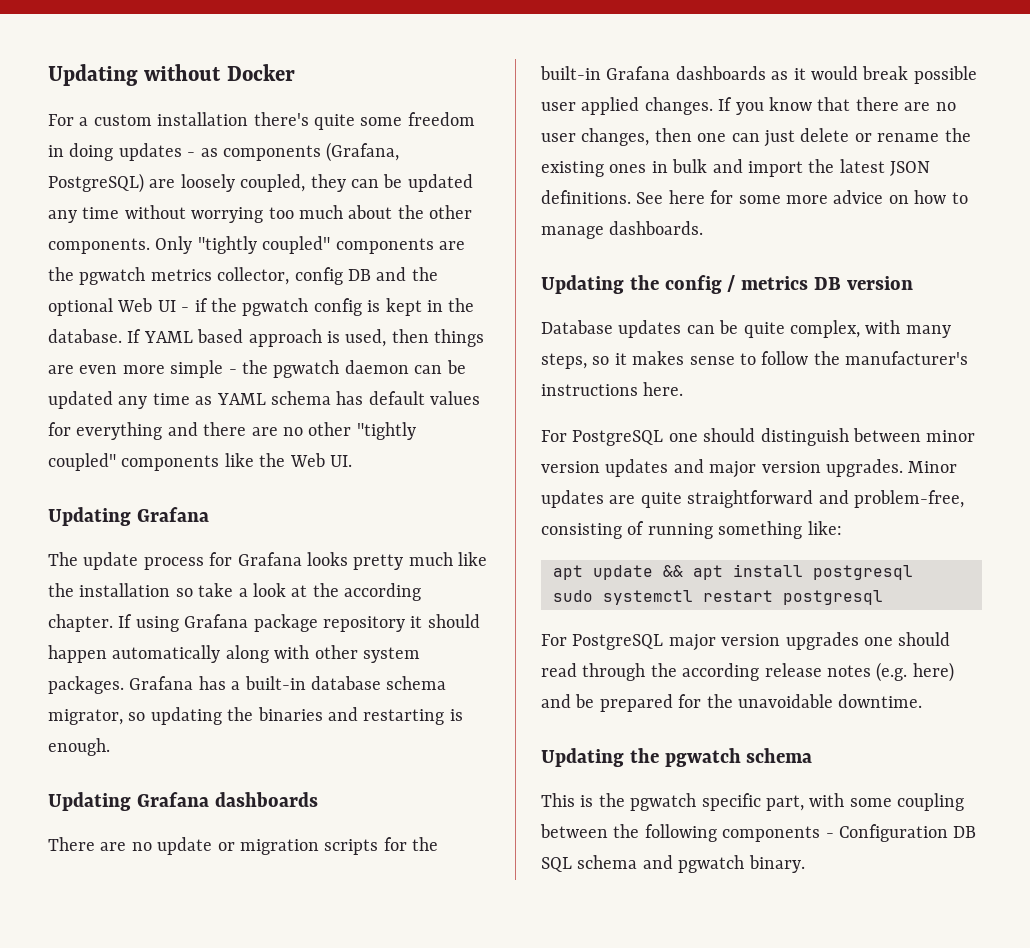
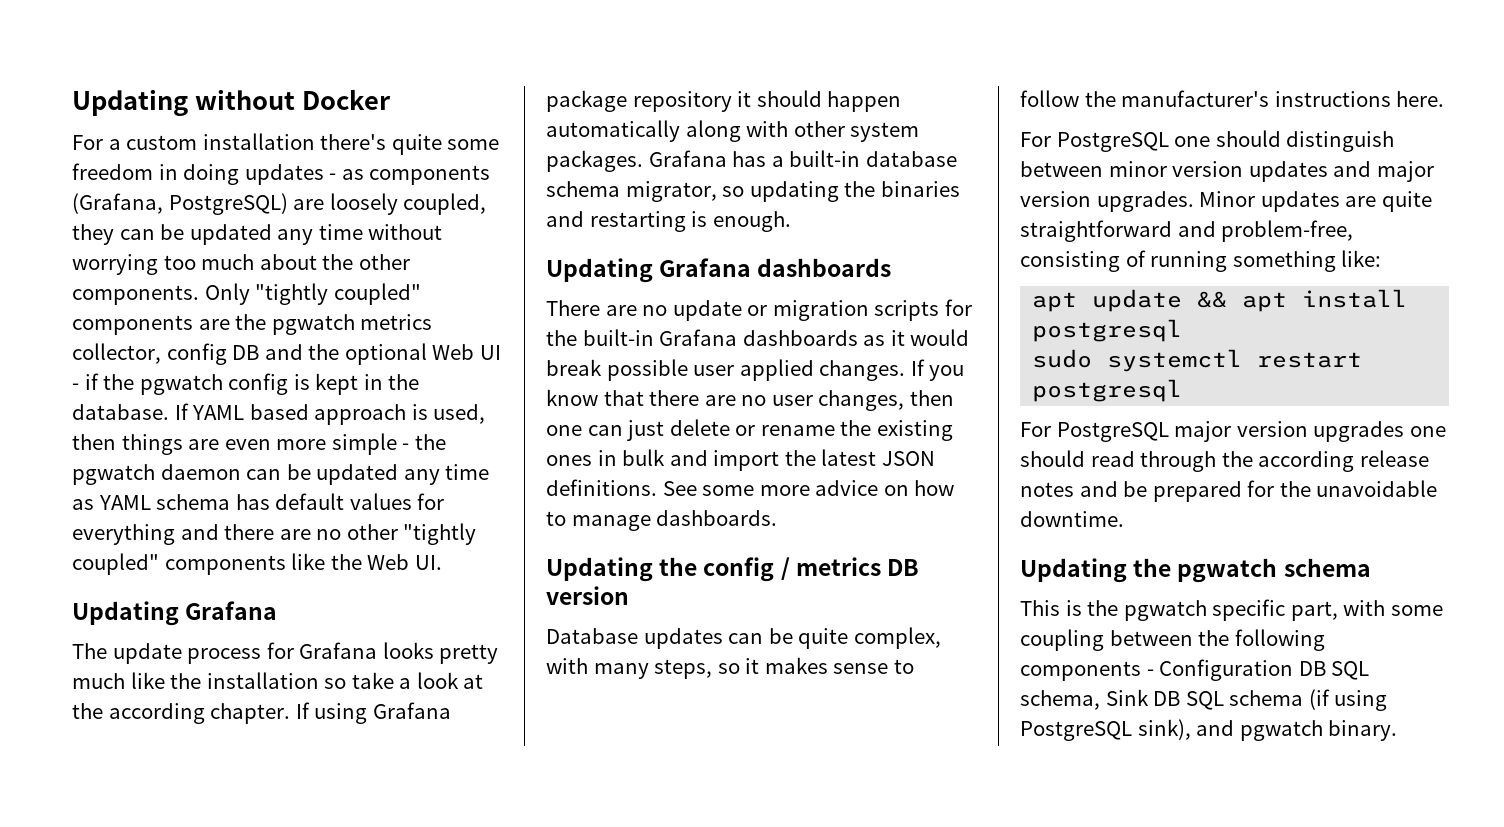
- See here for some more advice on how to manage dashboards.
+ See some more advice on how to manage dashboards.
- For PostgreSQL major version upgrades one should read through the according release notes (e.g. here) and be prepared for the unavoidable downtime.
+ For PostgreSQL major version upgrades one should read through the according release notes and be prepared for the unavoidable downtime.
- This is the pgwatch specific part, with some coupling between the following components - Configuration DB SQL schema and pgwatch binary.
+ This is the pgwatch specific part, with some coupling between the following components - Configuration DB SQL schema, Sink DB SQL schema (if using PostgreSQL sink), and pgwatch binary.

